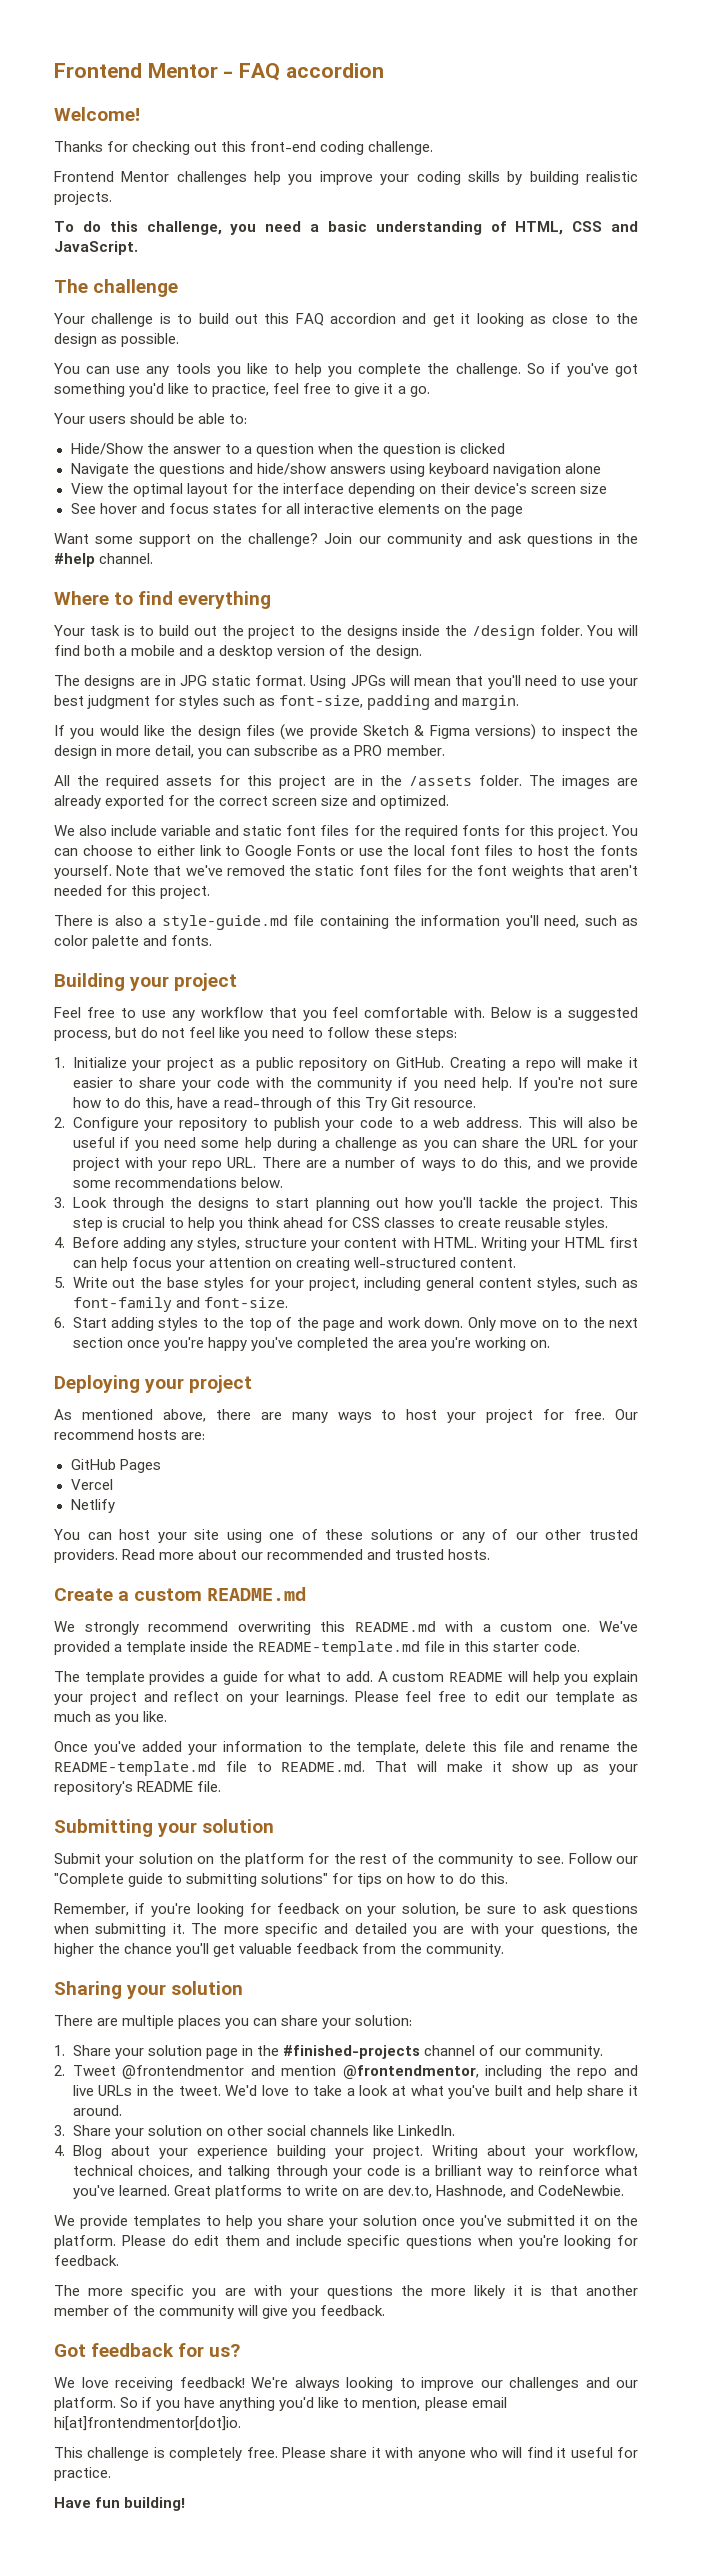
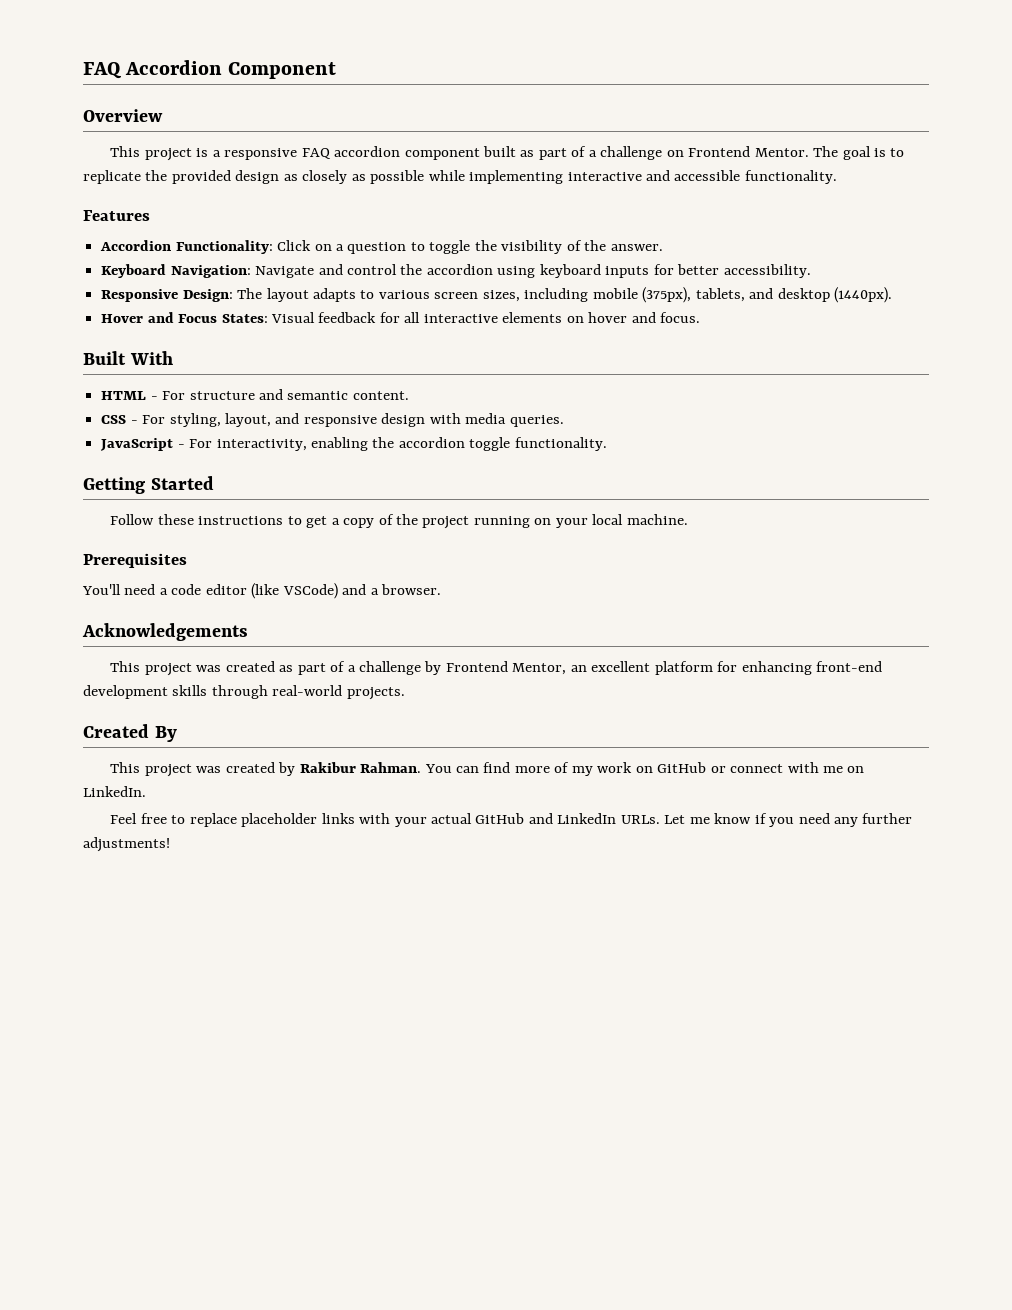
- Frontend Mentor - FAQ accordion
- Welcome!
- Thanks for checking out this front-end coding challenge.
- Frontend Mentor challenges help you improve your coding skills by building realistic projects.
- To do this challenge, you need a basic understanding of HTML, CSS and JavaScript.
- The challenge
- Your challenge is to build out this FAQ accordion and get it looking as close to the design as possible.
- You can use any tools you like to help you complete the challenge. So if you've got something you'd like to practice, feel free to give it a go.
- Your users should be able to:
- Hide/Show the answer to a question when the question is clicked
- Navigate the questions and hide/show answers using keyboard navigation alone
- View the optimal layout for the interface depending on their device's screen size
- See hover and focus states for all interactive elements on the page
- Want some support on the challenge? Join our community and ask questions in the #help channel.
- Where to find everything
- Your task is to build out the project to the designs inside the /design folder. You will find both a mobile and a desktop version of the design.
- The designs are in JPG static format. Using JPGs will mean that you'll need to use your best judgment for styles such as font-size, padding and margin.
- If you would like the design files (we provide Sketch & Figma versions) to inspect the design in more detail, you can subscribe as a PRO member.
- All the required assets for this project are in the /assets folder. The images are already exported for the correct screen size and optimized.
- We also include variable and static font files for the required fonts for this project. You can choose to either link to Google Fonts or use the local font files to host the fonts yourself. Note that we've removed the static font files for the font weights that aren't needed for this project.
- There is also a style-guide.md file containing the information you'll need, such as color palette and fonts.
- Building your project
- Feel free to use any workflow that you feel comfortable with. Below is a suggested process, but do not feel like you need to follow these steps:
- 1. Initialize your project as a public repository on GitHub. Creating a repo will make it easier to share your code with the community if you need help. If you're not sure how to do this, have a read-through of this Try Git resource.
- 2. Configure your repository to publish your code to a web address. This will also be useful if you need some help during a challenge as you can share the URL for your project with your repo URL. There are a number of ways to do this, and we provide some recommendations below.
- 3. Look through the designs to start planning out how you'll tackle the project. This step is crucial to help you think ahead for CSS classes to create reusable styles.
- 4. Before adding any styles, structure your content with HTML. Writing your HTML first can help focus your attention on creating well-structured content.
- 5. Write out the base styles for your project, including general content styles, such as font-family and font-size.
- 6. Start adding styles to the top of the page and work down. Only move on to the next section once you're happy you've completed the area you're working on.
- Deploying your project
- As mentioned above, there are many ways to host your project for free. Our recommend hosts are:
- GitHub Pages
- Vercel
- Netlify
- You can host your site using one of these solutions or any of our other trusted providers. Read more about our recommended and trusted hosts.
- Create a custom README.md
- We strongly recommend overwriting this README.md with a custom one. We've provided a template inside the README-template.md file in this starter code.
- The template provides a guide for what to add. A custom README will help you explain your project and reflect on your learnings. Please feel free to edit our template as much as you like.
- Once you've added your information to the template, delete this file and rename the README-template.md file to README.md. That will make it show up as your repository's README file.
- Submitting your solution
- Submit your solution on the platform for the rest of the community to see. Follow our "Complete guide to submitting solutions" for tips on how to do this.
- Remember, if you're looking for feedback on your solution, be sure to ask questions when submitting it. The more specific and detailed you are with your questions, the higher the chance you'll get valuable feedback from the community.
- Sharing your solution
- There are multiple places you can share your solution:
- 1. Share your solution page in the #finished-projects channel of our community.
- 2. Tweet @frontendmentor and mention @frontendmentor, including the repo and live URLs in the tweet. We'd love to take a look at what you've built and help share it around.
- 3. Share your solution on other social channels like LinkedIn.
- 4. Blog about your experience building your project. Writing about your workflow, technical choices, and talking through your code is a brilliant way to reinforce what you've learned. Great platforms to write on are dev.to, Hashnode, and CodeNewbie.
- We provide templates to help you share your solution once you've submitted it on the platform. Please do edit them and include specific questions when you're looking for feedback.
- The more specific you are with your questions the more likely it is that another member of the community will give you feedback.
- Got feedback for us?
- We love receiving feedback! We're always looking to improve our challenges and our platform. So if you have anything you'd like to mention, please email hi[at]frontendmentor[dot]io.
- This challenge is completely free. Please share it with anyone who will find it useful for practice.
- Have fun building!
+ FAQ Accordion Component
+ Overview
+ This project is a responsive FAQ accordion component built as part of a challenge on Frontend Mentor. The goal is to replicate the provided design as closely as possible while implementing interactive and accessible functionality.
+ Features
+ Accordion Functionality: Click on a question to toggle the visibility of the answer.
+ Keyboard Navigation: Navigate and control the accordion using keyboard inputs for better accessibility.
+ Responsive Design: The layout adapts to various screen sizes, including mobile (375px), tablets, and desktop (1440px).
+ Hover and Focus States: Visual feedback for all interactive elements on hover and focus.
+ Built With
+ HTML - For structure and semantic content.
+ CSS - For styling, layout, and responsive design with media queries.
+ JavaScript - For interactivity, enabling the accordion toggle functionality.
+ Getting Started
+ Follow these instructions to get a copy of the project running on your local machine.
+ Prerequisites
+ You'll need a code editor (like VSCode) and a browser.
+ Acknowledgements
+ This project was created as part of a challenge by Frontend Mentor, an excellent platform for enhancing front-end development skills through real-world projects.
+ Created By
+ This project was created by Rakibur Rahman. You can find more of my work on GitHub or connect with me on LinkedIn.
+ Feel free to replace placeholder links with your actual GitHub and LinkedIn URLs. Let me know if you need any further adjustments!

